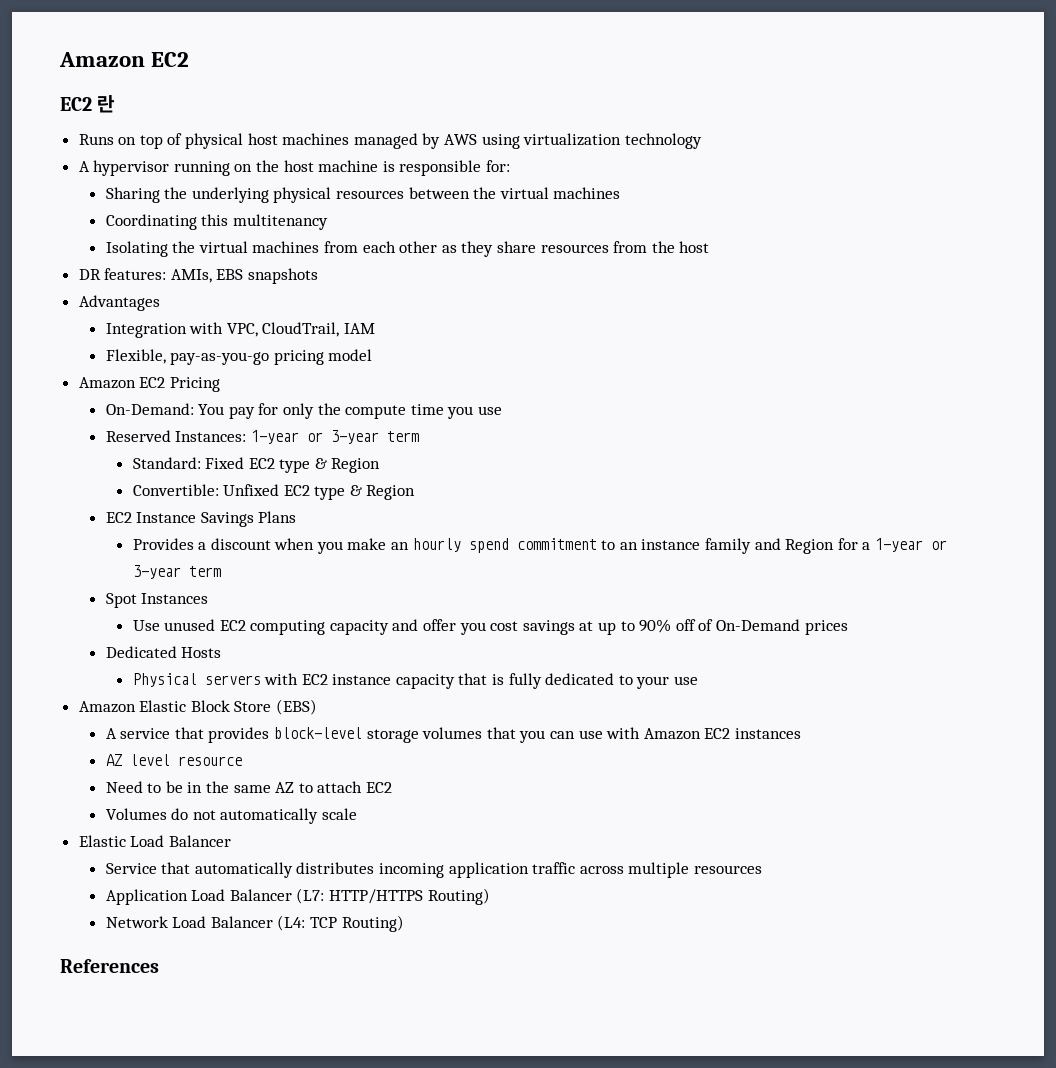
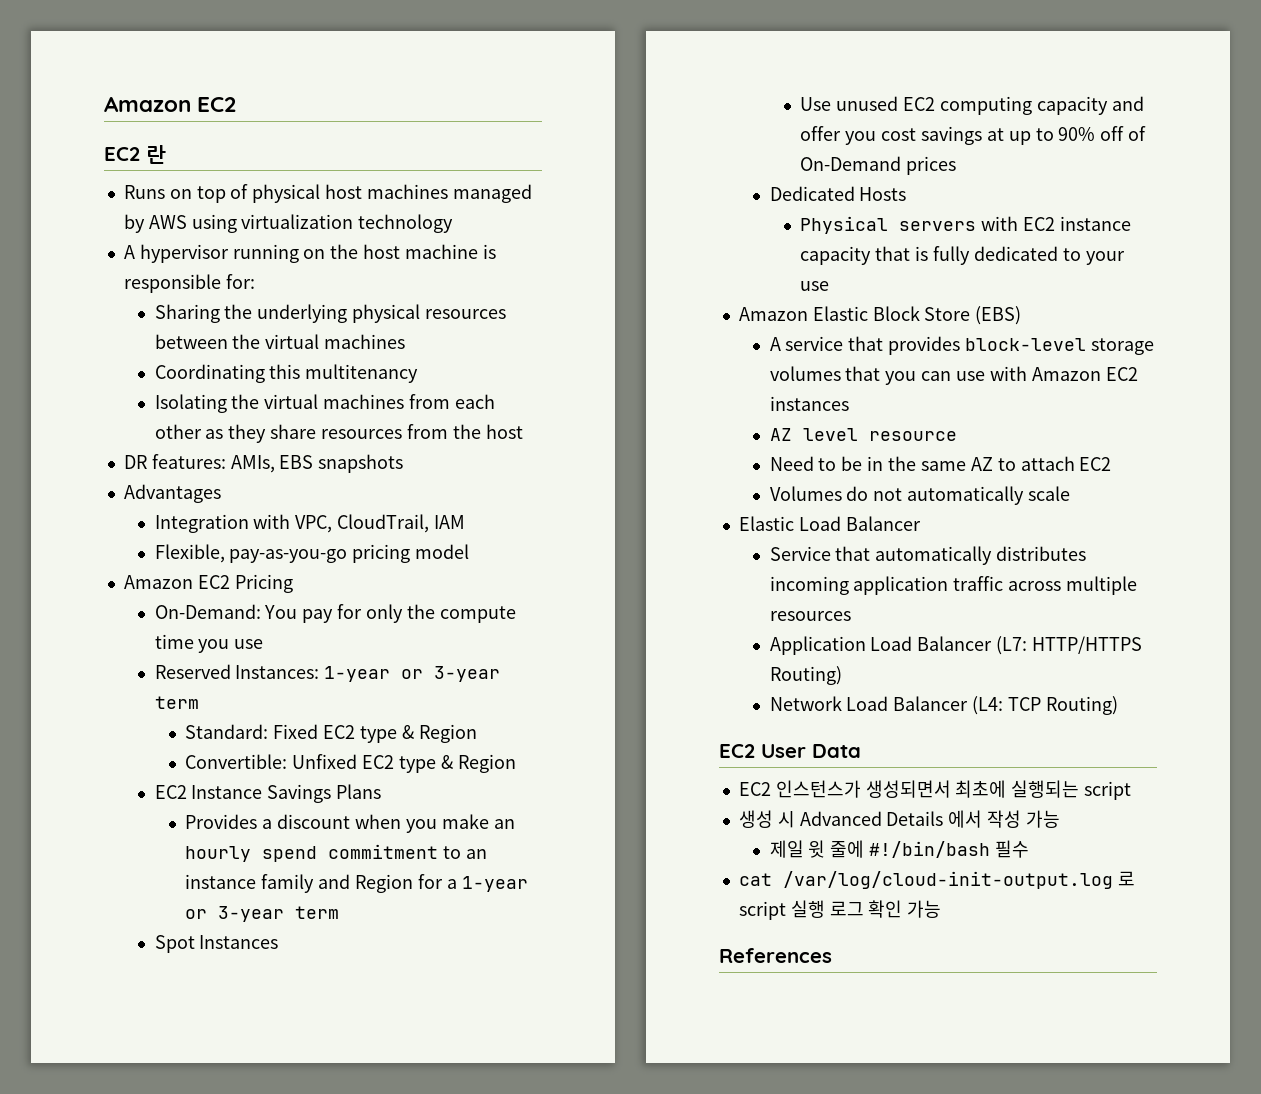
+ EC2 User Data
+ EC2 인스턴스가 생성되면서 최초에 실행되는 script
+ 생성 시 Advanced Details 에서 작성 가능
+ 제일 윗 줄에 #!/bin/bash 필수
+ cat /var/log/cloud-init-output.log 로 script 실행 로그 확인 가능

